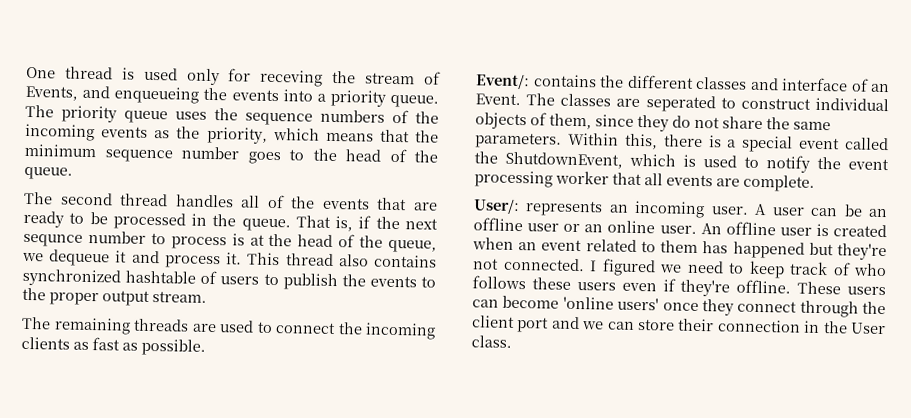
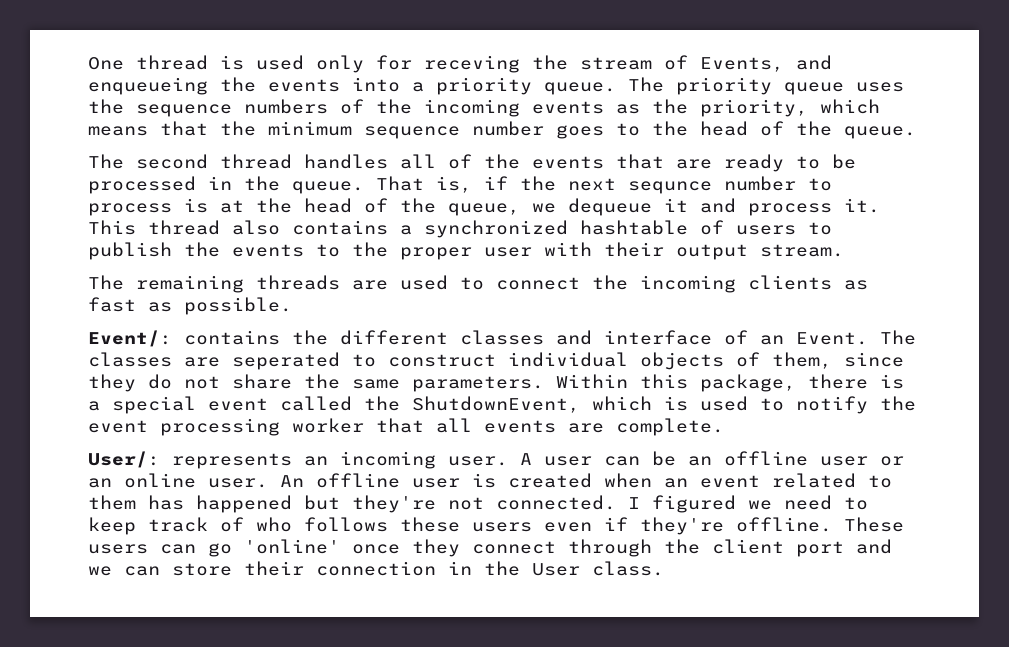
- This thread also contains synchronized hashtable of users to publish the events to the proper output stream.
+ This thread also contains a synchronized hashtable of users to publish the events to the proper user with their output stream.
- Within this, there is a special event called the ShutdownEvent, which is used to notify the event processing worker that all events are complete.
+ Within this package, there is a special event called the ShutdownEvent, which is used to notify the event processing worker that all events are complete.
- These users can become 'online users' once they connect through the client port and we can store their connection in the User class.
+ These users can go 'online' once they connect through the client port and we can store their connection in the User class.

